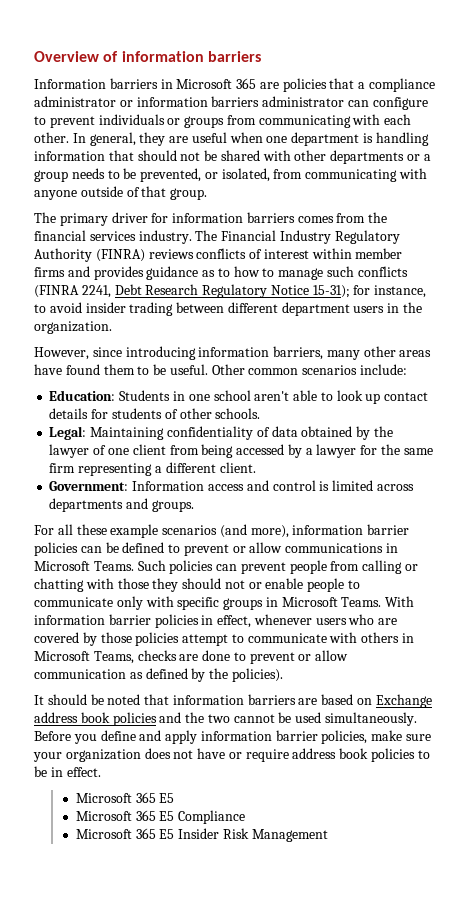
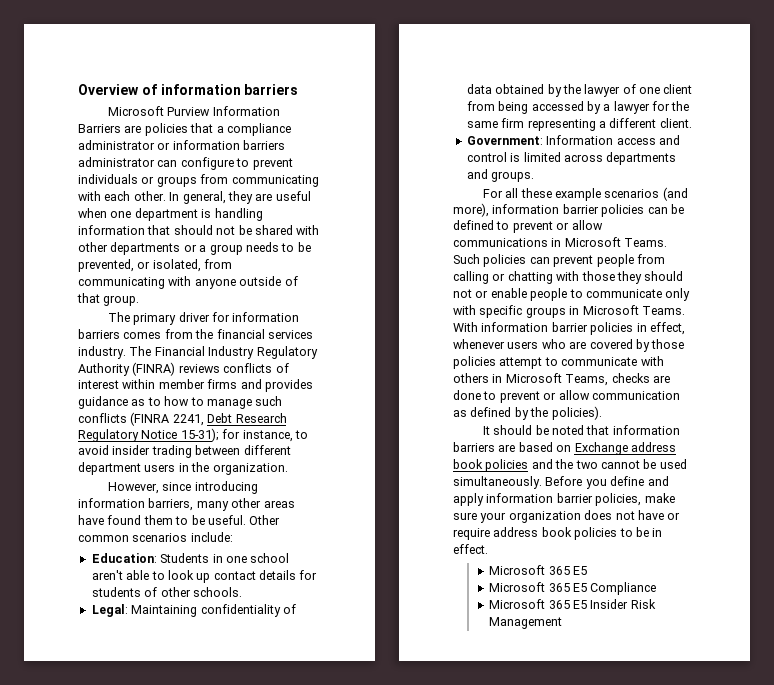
- Information barriers in Microsoft 365 are policies that a compliance administrator or information barriers administrator can configure to prevent individuals or groups from communicating with each other.
+ Microsoft Purview Information Barriers are policies that a compliance administrator or information barriers administrator can configure to prevent individuals or groups from communicating with each other.

